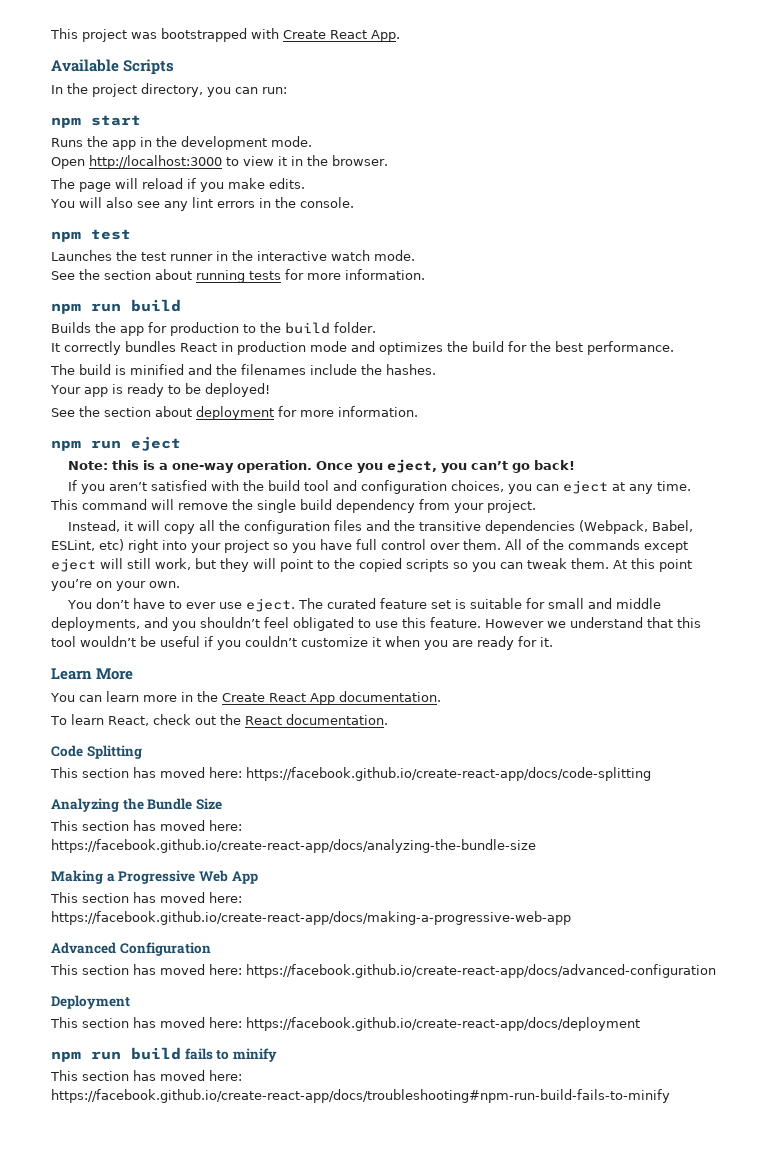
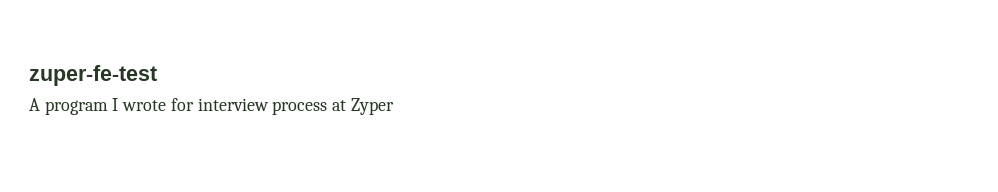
- This project was bootstrapped with Create React App.
- Available Scripts
- In the project directory, you can run:
- npm start
- Runs the app in the development mode.
- Open http://localhost:3000 to view it in the browser.
- The page will reload if you make edits.
- You will also see any lint errors in the console.
- npm test
- Launches the test runner in the interactive watch mode.
- See the section about running tests for more information.
- npm run build
- Builds the app for production to the build folder.
- It correctly bundles React in production mode and optimizes the build for the best performance.
- The build is minified and the filenames include the hashes.
- Your app is ready to be deployed!
- See the section about deployment for more information.
- npm run eject
- Note: this is a one-way operation. Once you eject, you can’t go back!
- If you aren’t satisfied with the build tool and configuration choices, you can eject at any time. This command will remove the single build dependency from your project.
- Instead, it will copy all the configuration files and the transitive dependencies (Webpack, Babel, ESLint, etc) right into your project so you have full control over them. All of the commands except eject will still work, but they will point to the copied scripts so you can tweak them. At this point you’re on your own.
- You don’t have to ever use eject. The curated feature set is suitable for small and middle deployments, and you shouldn’t feel obligated to use this feature. However we understand that this tool wouldn’t be useful if you couldn’t customize it when you are ready for it.
- Learn More
- You can learn more in the Create React App documentation.
- To learn React, check out the React documentation.
- Code Splitting
- This section has moved here: https://facebook.github.io/create-react-app/docs/code-splitting
- Analyzing the Bundle Size
- This section has moved here: https://facebook.github.io/create-react-app/docs/analyzing-the-bundle-size
- Making a Progressive Web App
- This section has moved here: https://facebook.github.io/create-react-app/docs/making-a-progressive-web-app
- Advanced Configuration
- This section has moved here: https://facebook.github.io/create-react-app/docs/advanced-configuration
- Deployment
- This section has moved here: https://facebook.github.io/create-react-app/docs/deployment
- npm run build fails to minify
- This section has moved here: https://facebook.github.io/create-react-app/docs/troubleshooting#npm-run-build-fails-to-minify
+ zuper-fe-test
+ A program I wrote for interview process at Zyper

